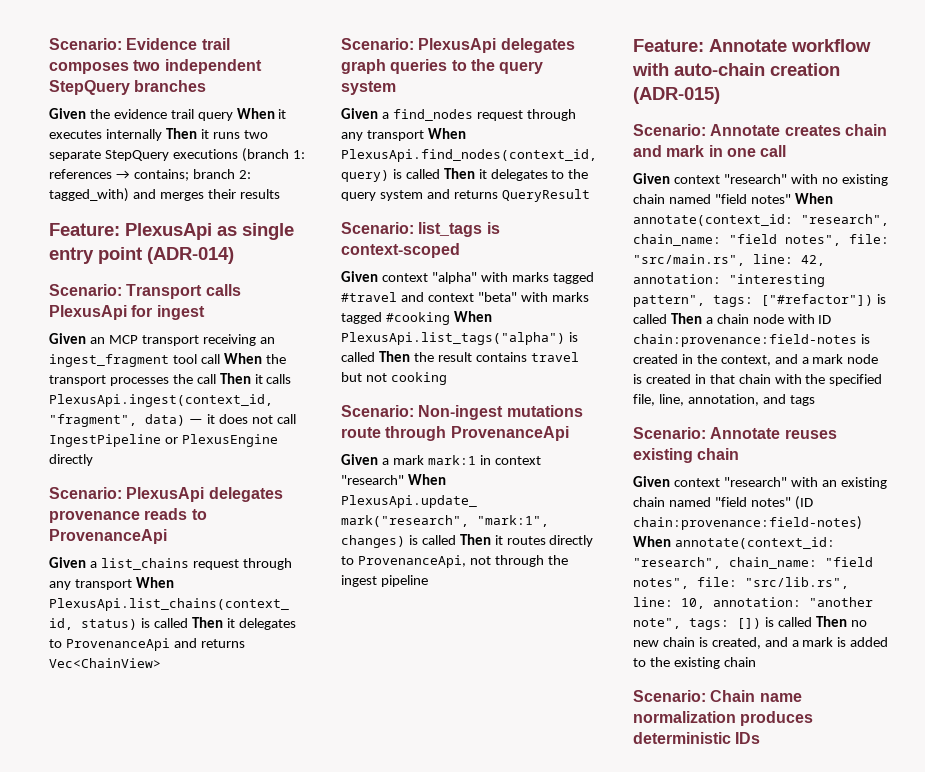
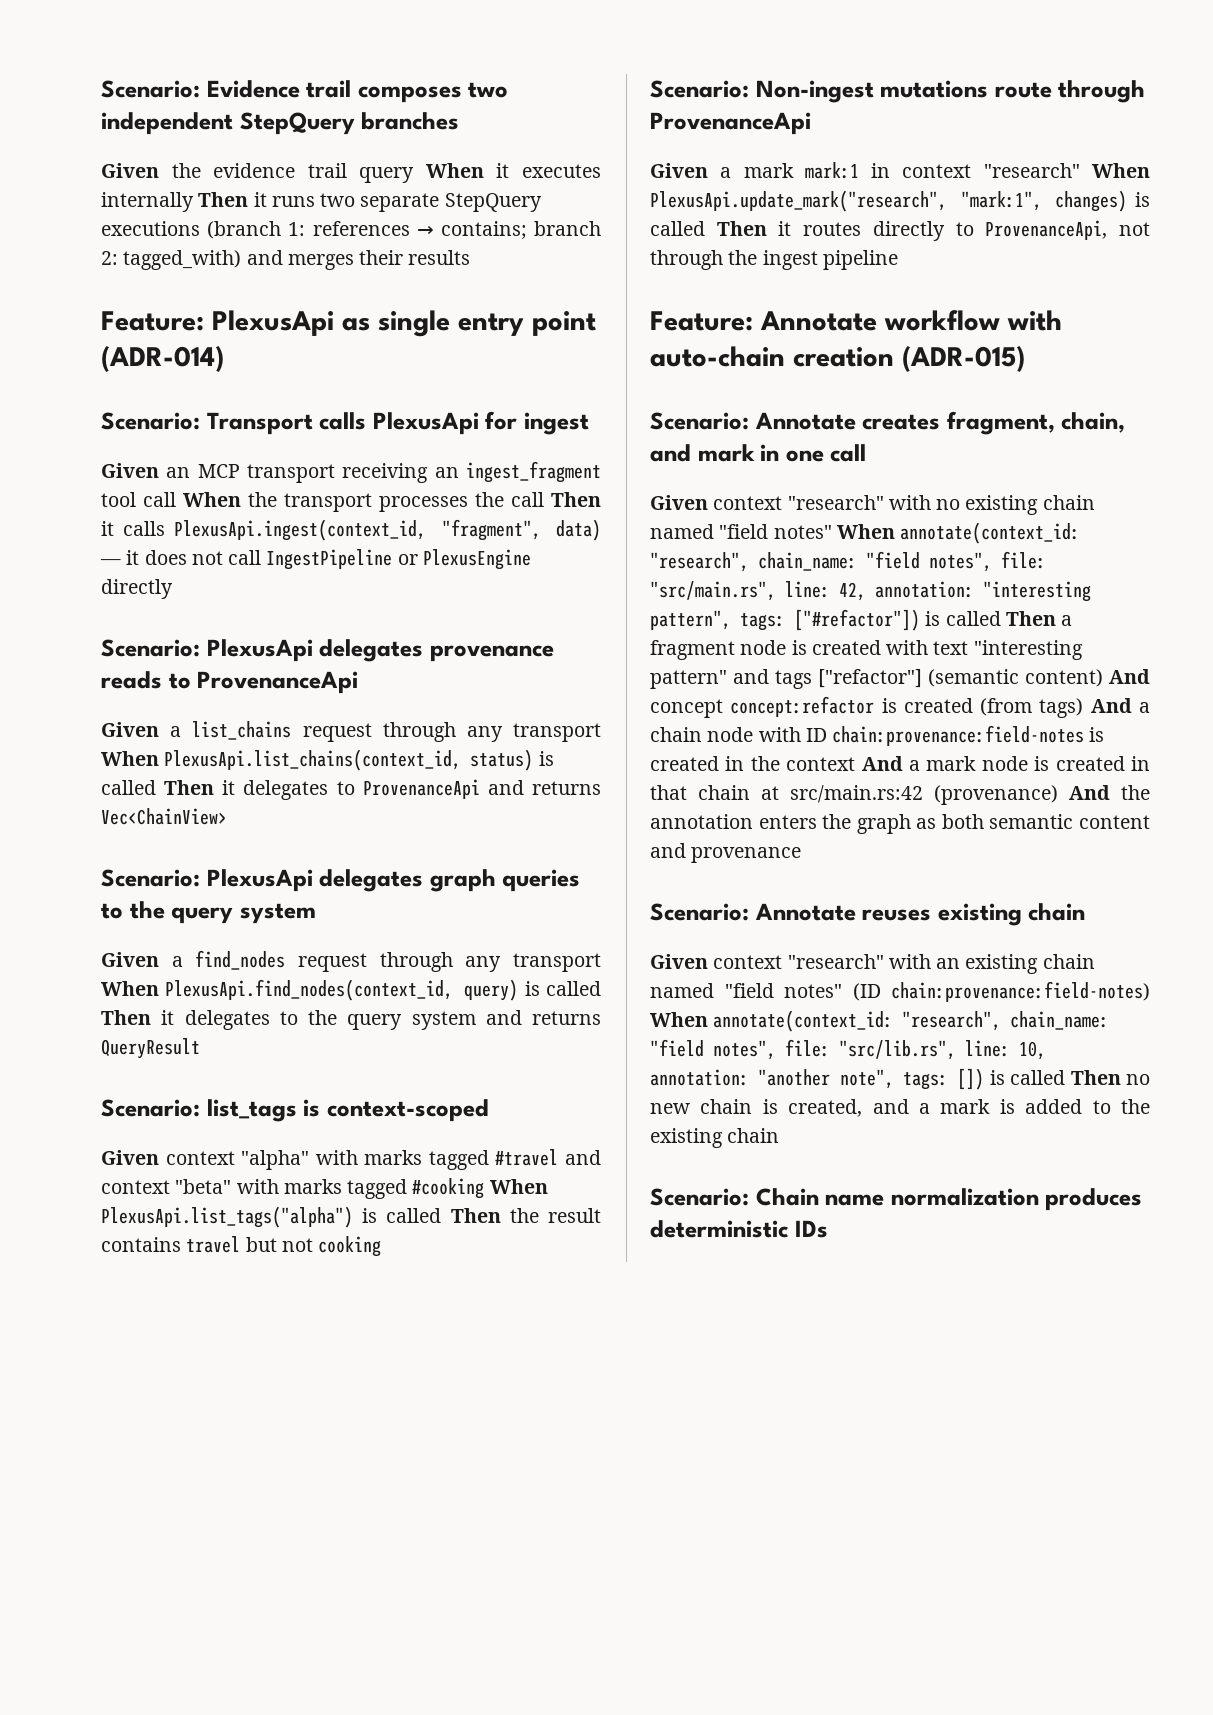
- Scenario: Annotate creates chain and mark in one call
+ Scenario: Annotate creates fragment, chain, and mark in one call
- Given context "research" with no existing chain named "field notes" When annotate(context_id: "research", chain_name: "field notes", file: "src/main.rs", line: 42, annotation: "interesting pattern", tags: ["#refactor"]) is called Then a chain node with ID chain:provenance:field-notes is created in the context, and a mark node is created in that chain with the specified file, line, annotation, and tags
+ Given context "research" with no existing chain named "field notes" When annotate(context_id: "research", chain_name: "field notes", file: "src/main.rs", line: 42, annotation: "interesting pattern", tags: ["#refactor"]) is called Then a fragment node is created with text "interesting pattern" and tags ["refactor"] (semantic content) And concept concept:refactor is created (from tags) And a chain node with ID chain:provenance:field-notes is created in the context And a mark node is created in that chain at src/main.rs:42 (provenance) And the annotation enters the graph as both semantic content and provenance

